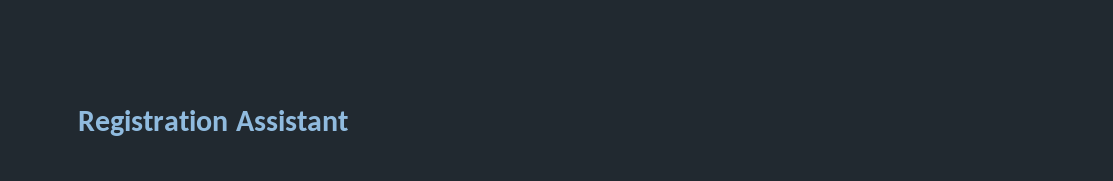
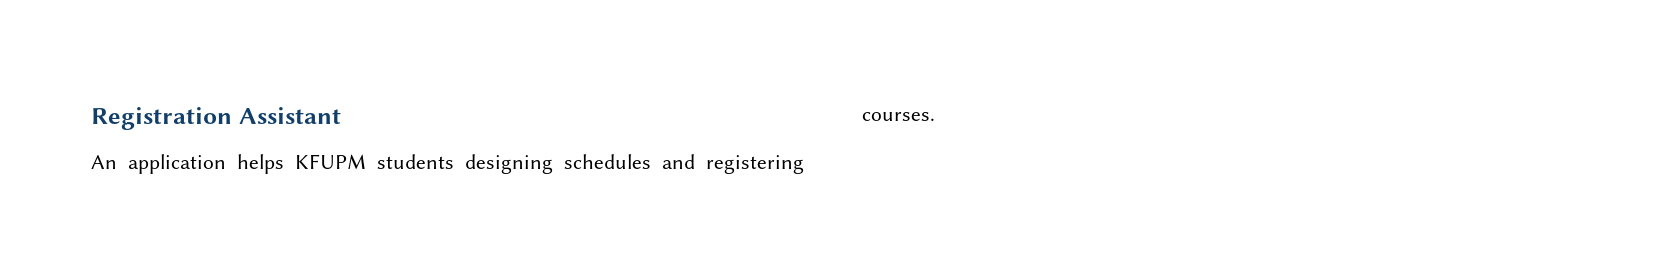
+ An application helps KFUPM students designing schedules and registering courses.

